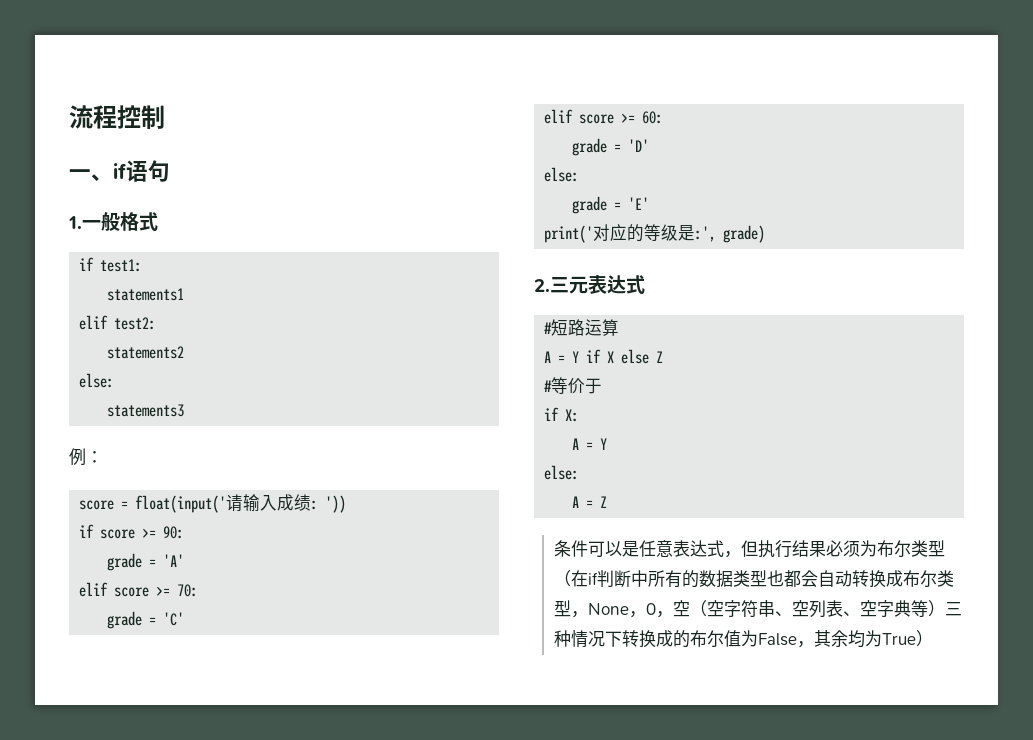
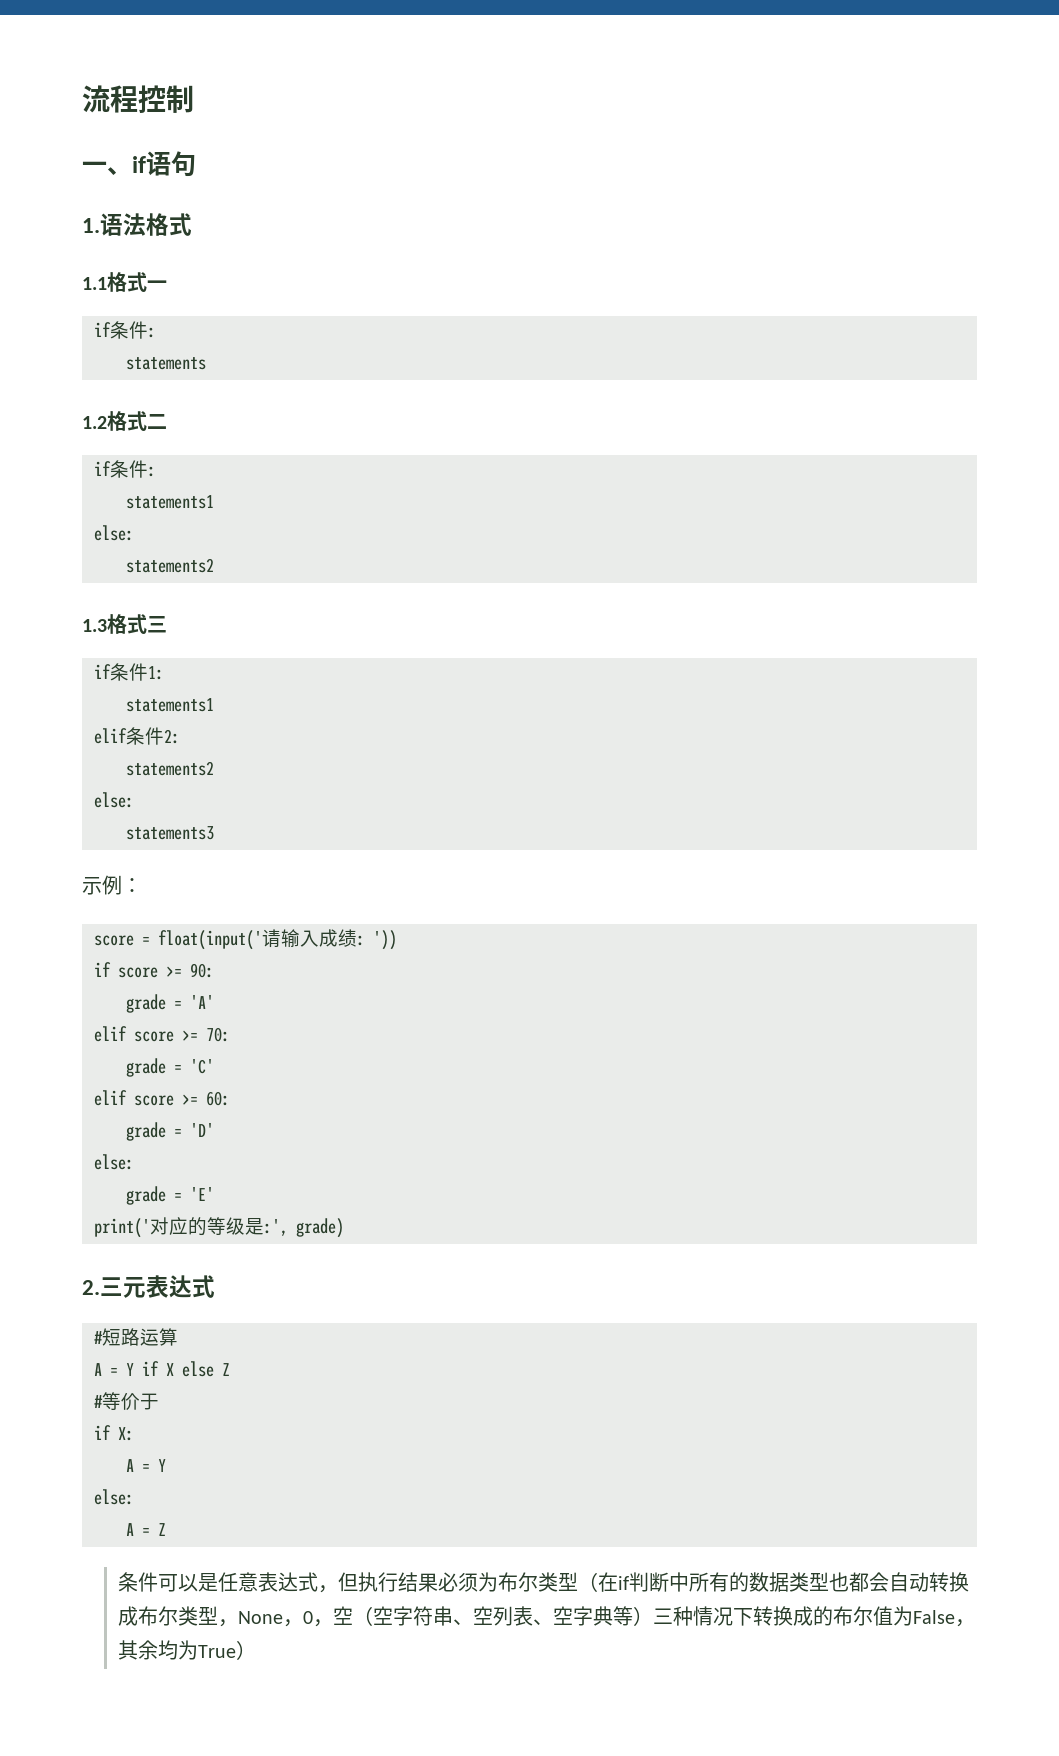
- 1.一般格式
- if test1:
+ 1.语法格式
+ 1.1格式一
+ if条件:
+ statements
+ 1.2格式二
+ if条件:
+ statements1
+ else:
+ statements2
+ 1.3格式三
+ if条件1:
- elif test2:
+ elif条件2:
- 例：
+ 示例：

